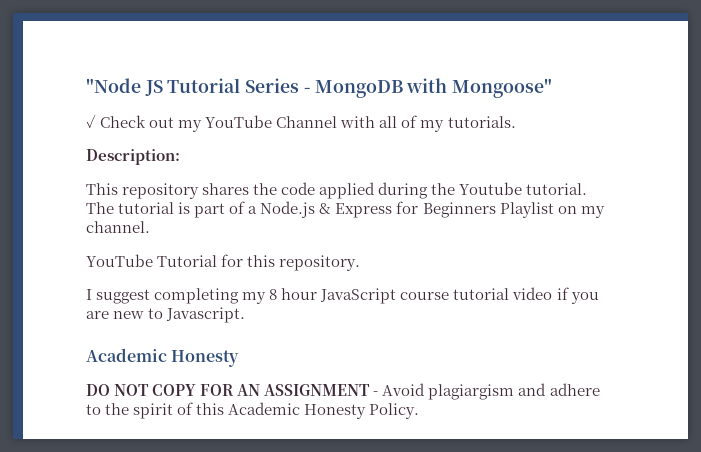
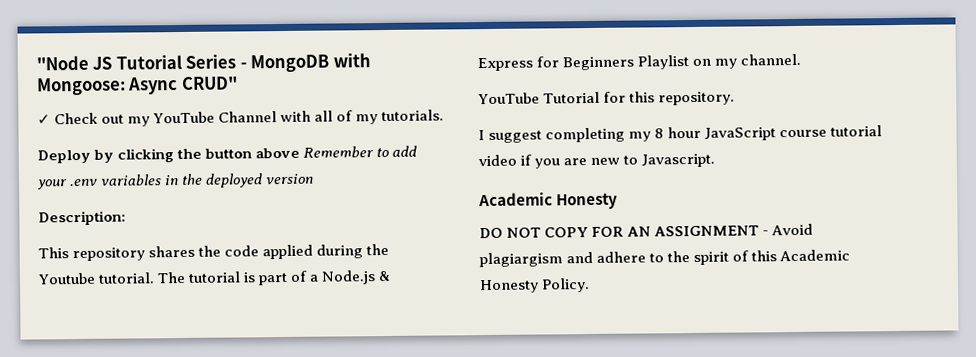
- "Node JS Tutorial Series - MongoDB with Mongoose"
+ "Node JS Tutorial Series - MongoDB with Mongoose: Async CRUD"
+ Deploy by clicking the button above Remember to add your .env variables in the deployed version

